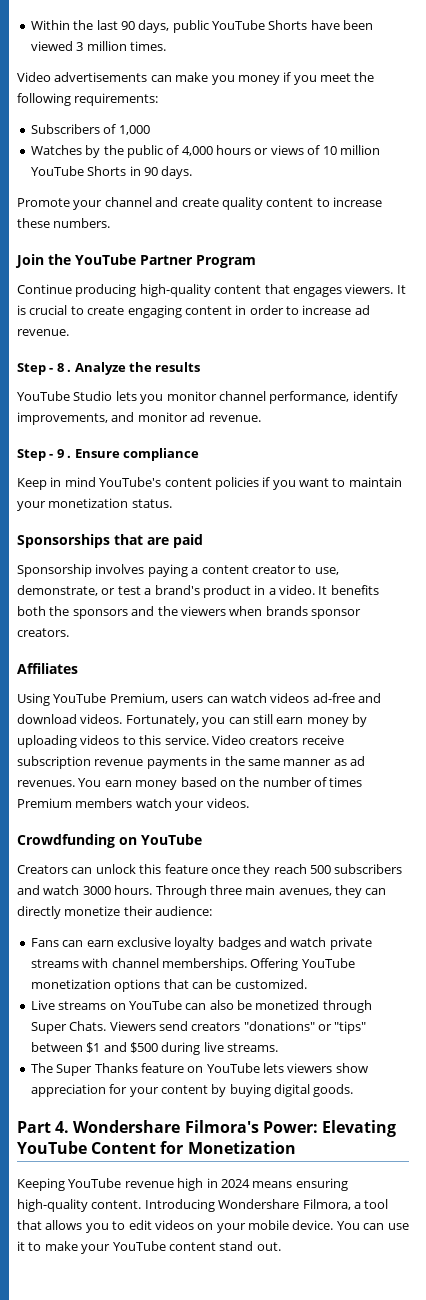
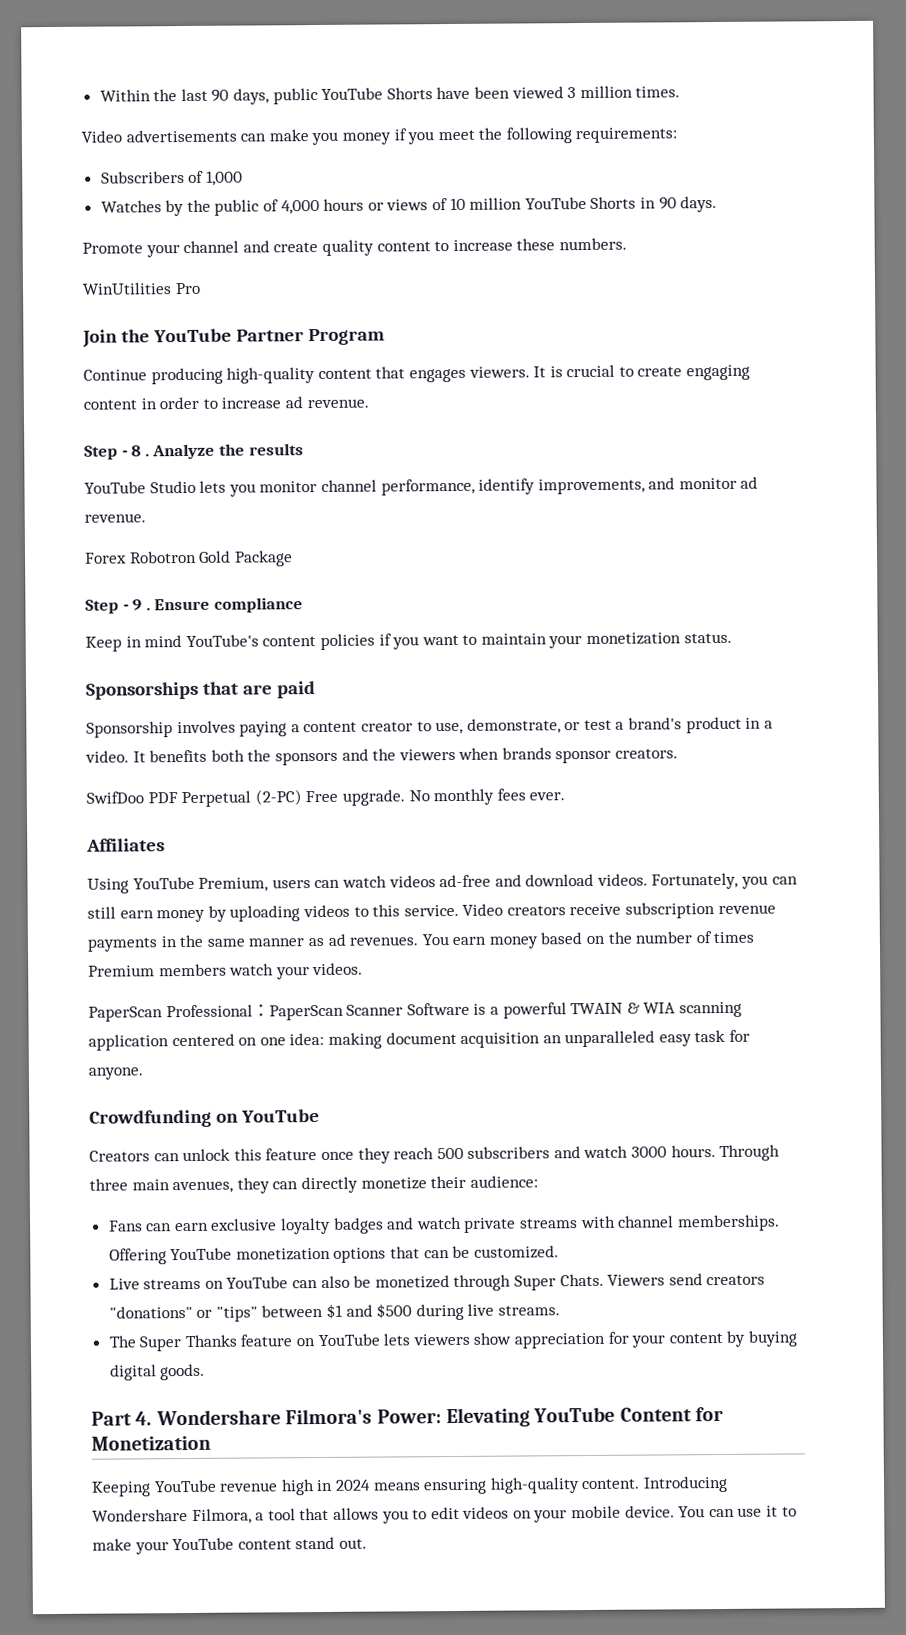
+ WinUtilities Pro
+ Forex Robotron Gold Package
+ SwifDoo PDF Perpetual (2-PC) Free upgrade. No monthly fees ever.
+ PaperScan Professional：PaperScan Scanner Software is a powerful TWAIN & WIA scanning application centered on one idea: making document acquisition an unparalleled easy task for anyone.

